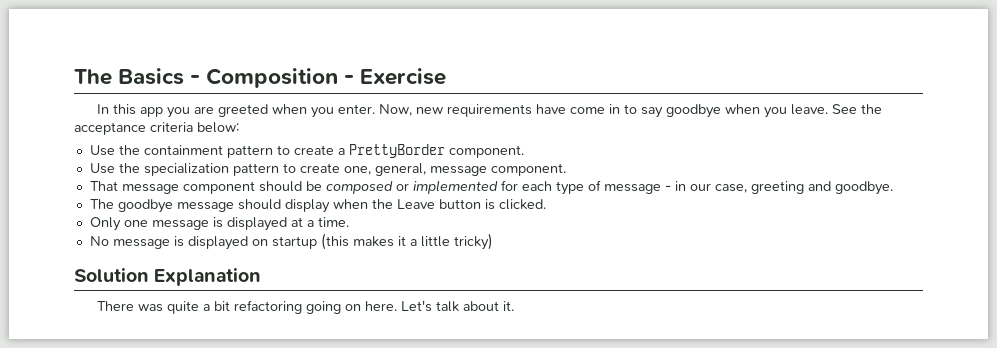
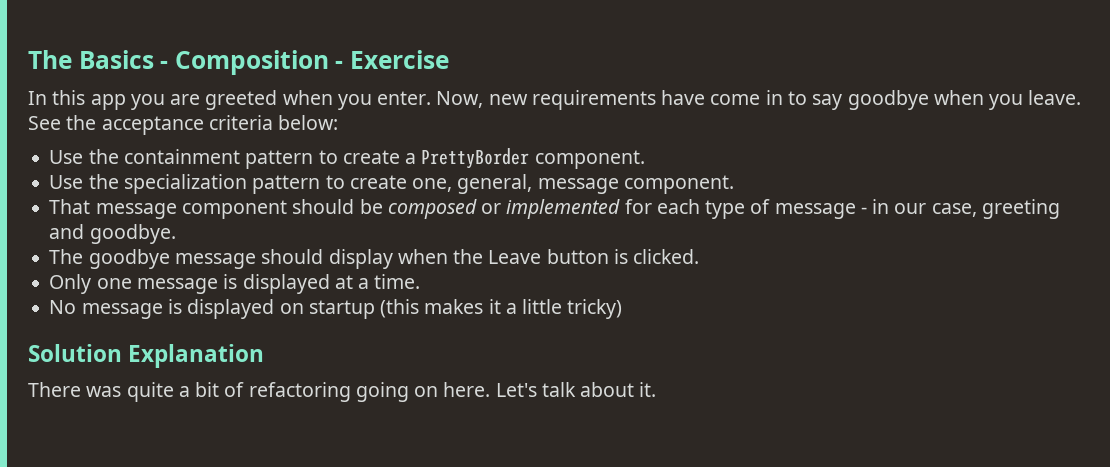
- There was quite a bit refactoring going on here.
+ There was quite a bit of refactoring going on here.

